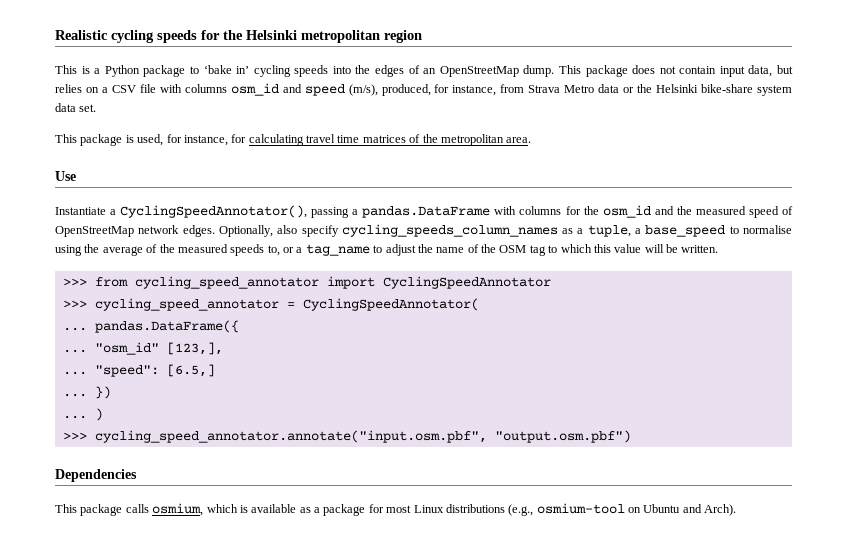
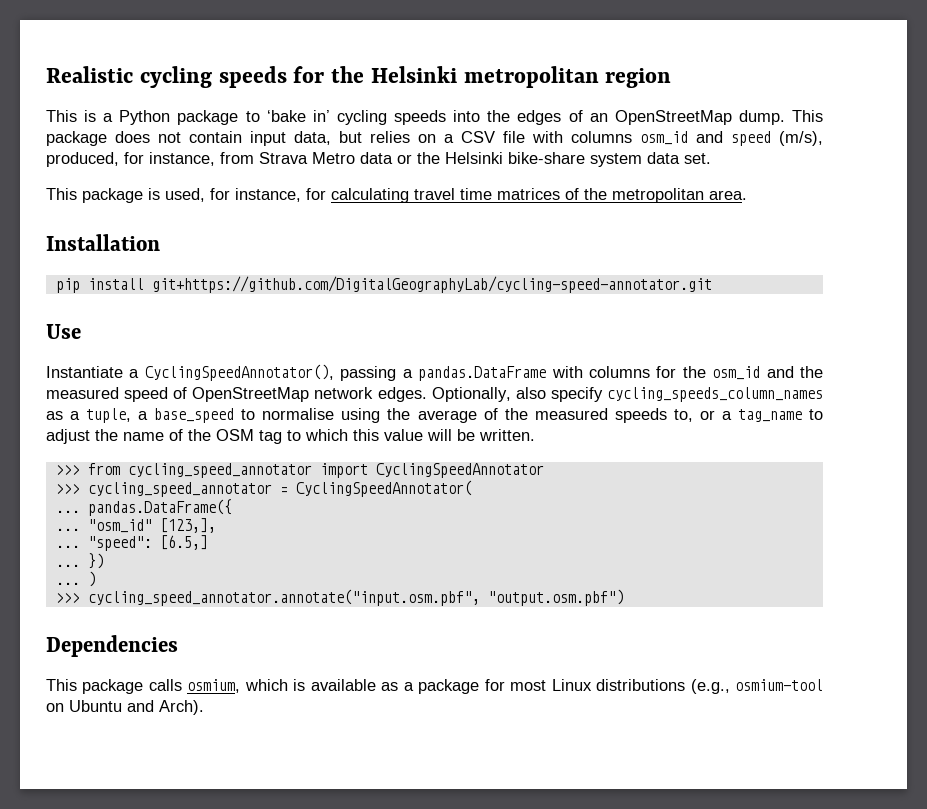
+ Installation
+ pip install git+https://github.com/DigitalGeographyLab/cycling-speed-annotator.git

